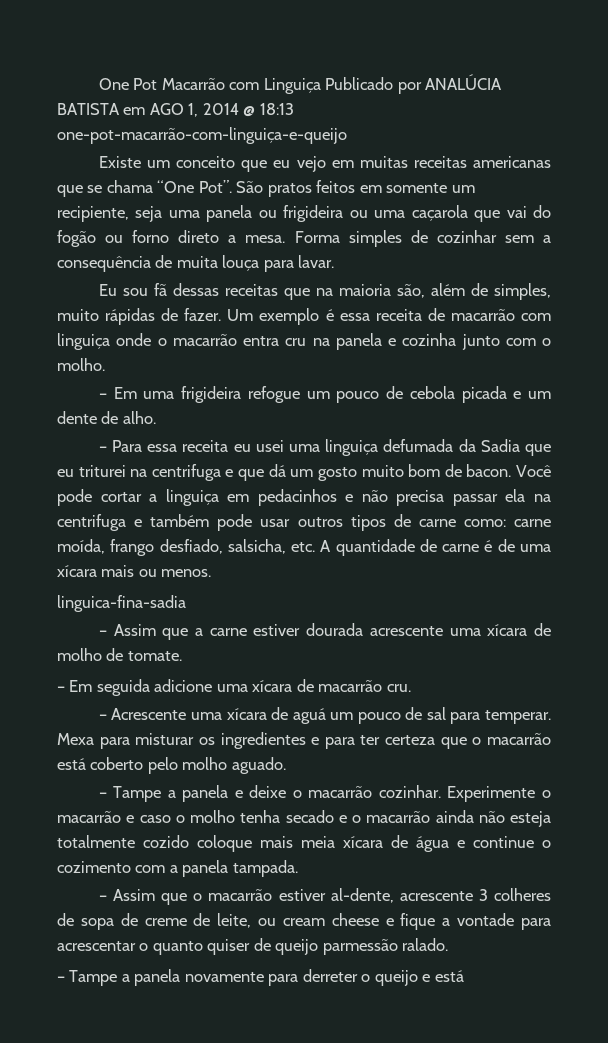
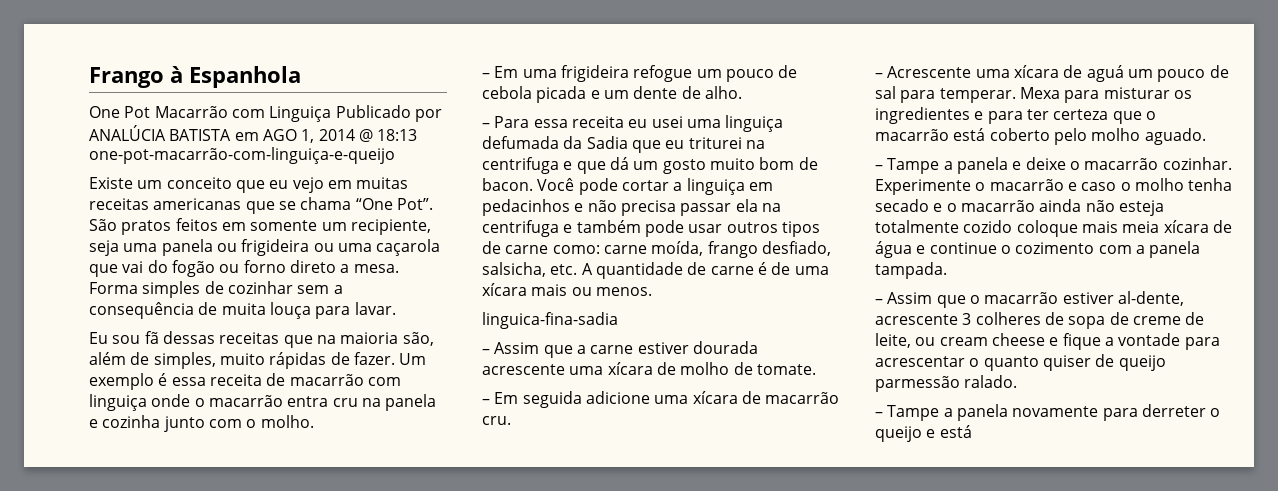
+ Frango à Espanhola

